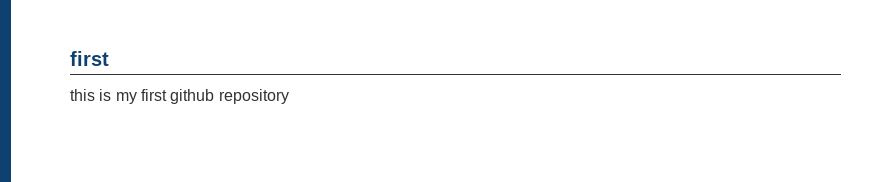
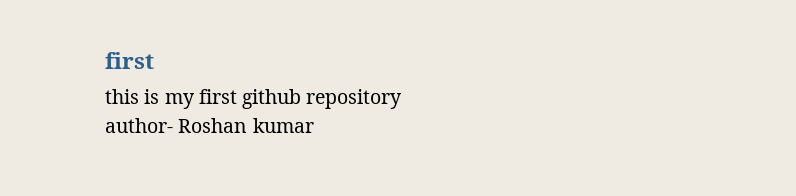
+ author- Roshan kumar

